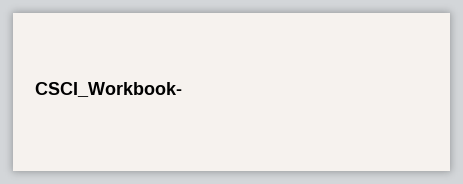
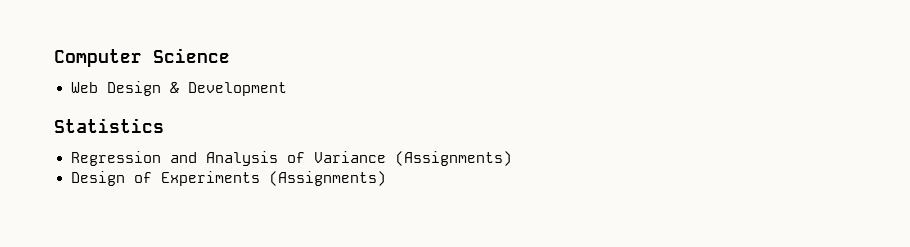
- CSCI_Workbook-
+ Computer Science
+ Web Design & Development
+ Statistics
+ Regression and Analysis of Variance (Assignments)
+ Design of Experiments (Assignments)

